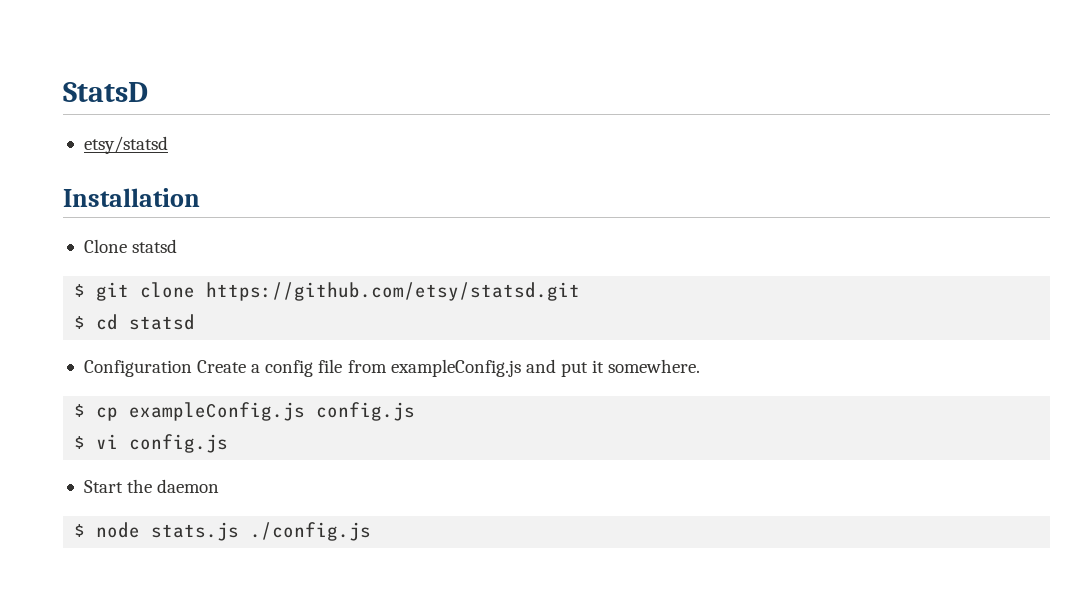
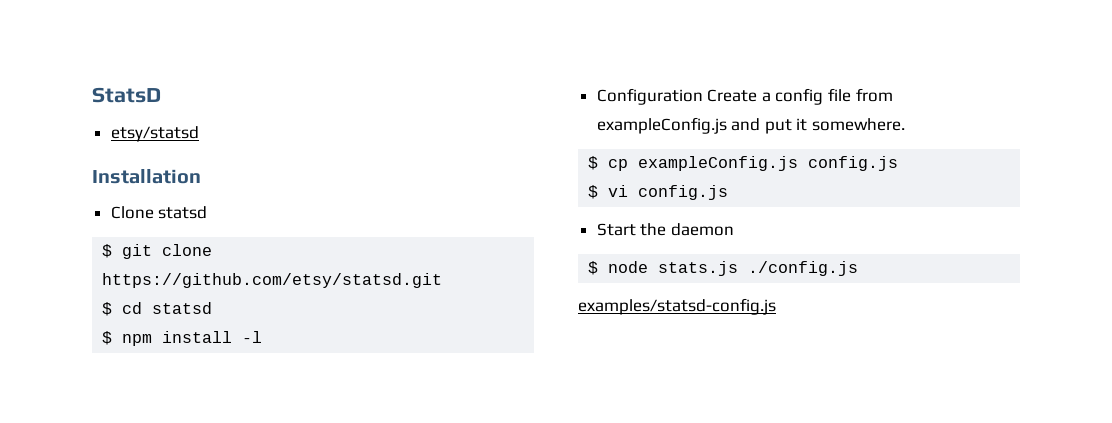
+ $ npm install -l
+ examples/statsd-config.js

